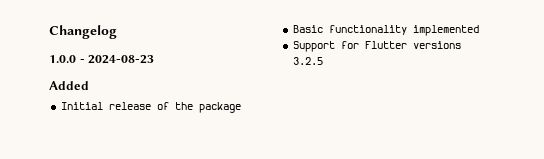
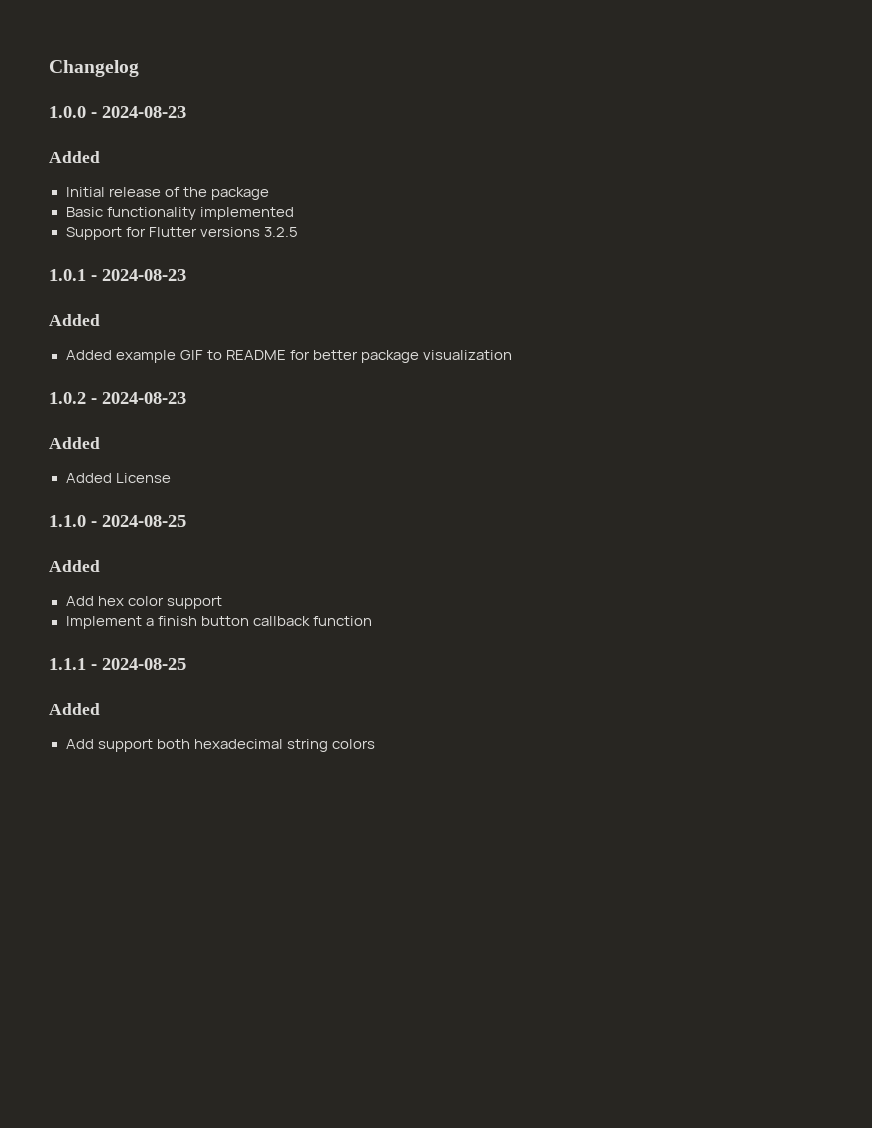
+ 1.0.1 - 2024-08-23
+ Added
+ Added example GIF to README for better package visualization
+ 1.0.2 - 2024-08-23
+ Added
+ Added License
+ 1.1.0 - 2024-08-25
+ Added
+ Add hex color support
+ Implement a finish button callback function
+ 1.1.1 - 2024-08-25
+ Added
+ Add support both hexadecimal string colors

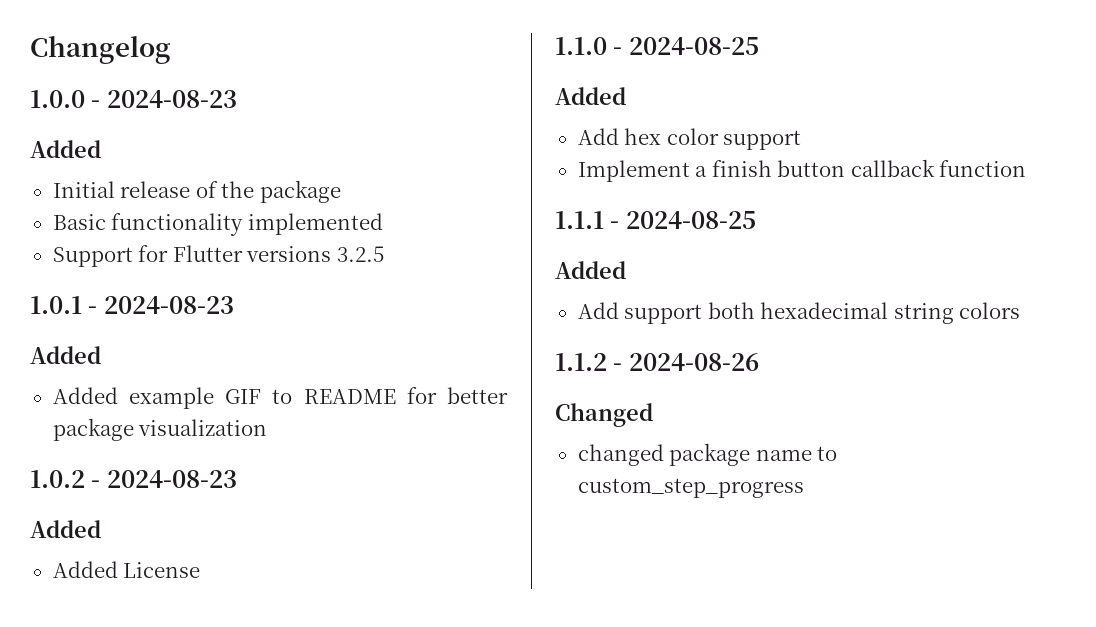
+ 1.1.2 - 2024-08-26
+ Changed
+ changed package name to custom_step_progress

